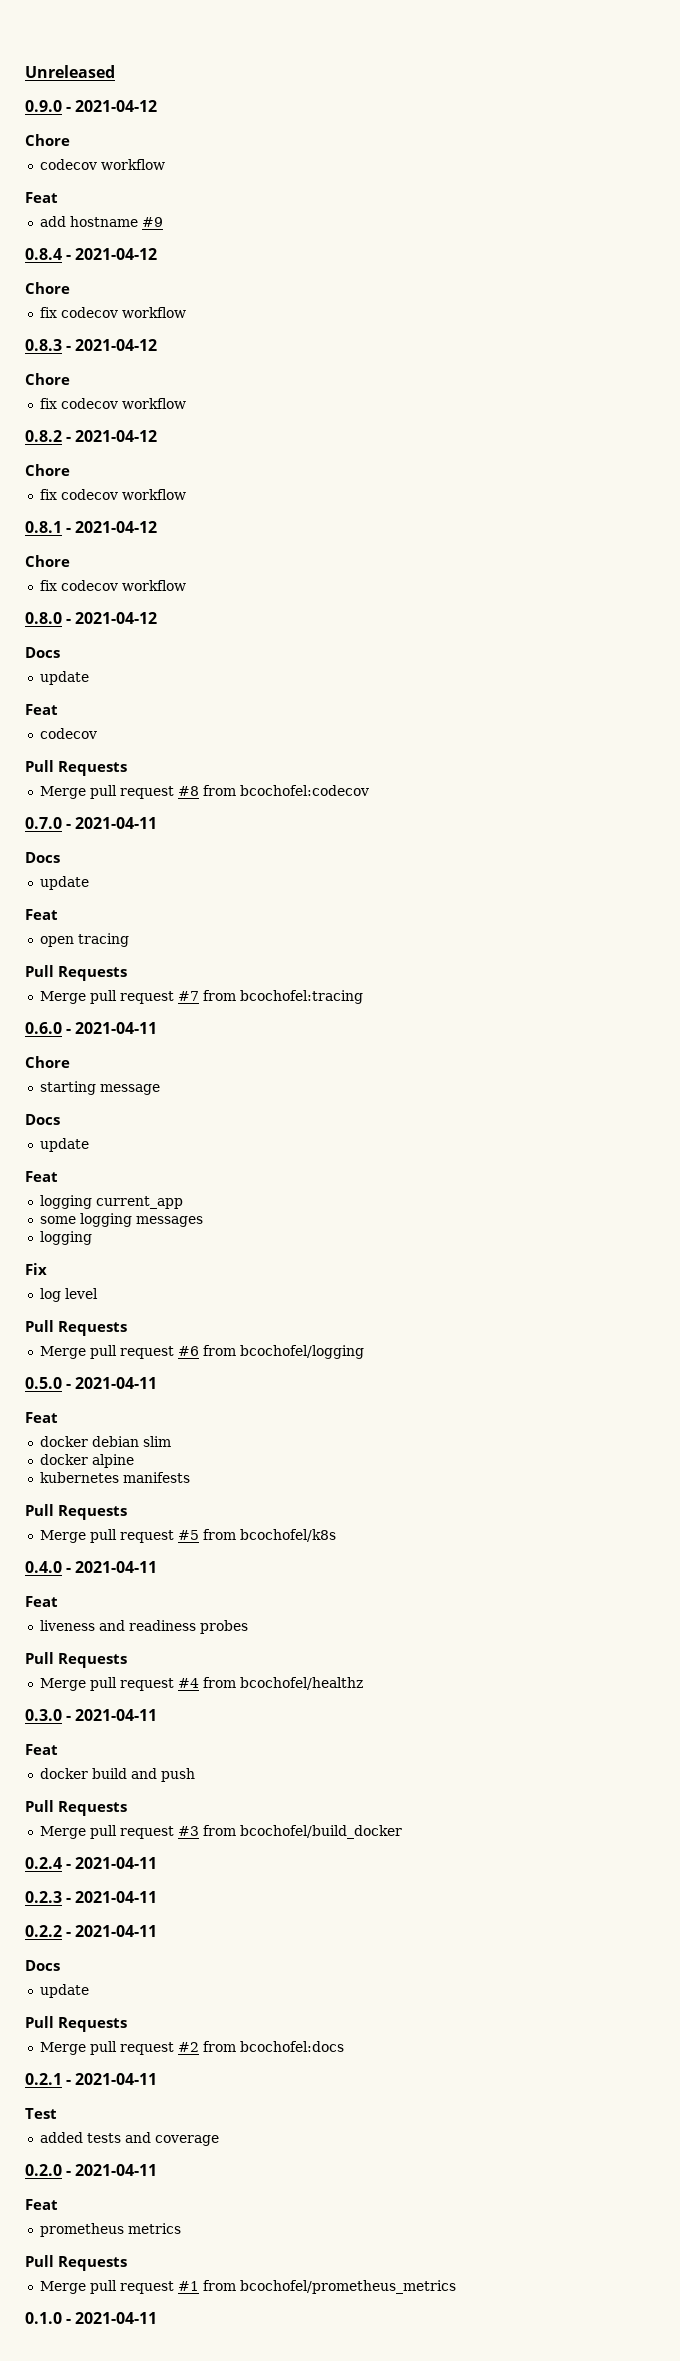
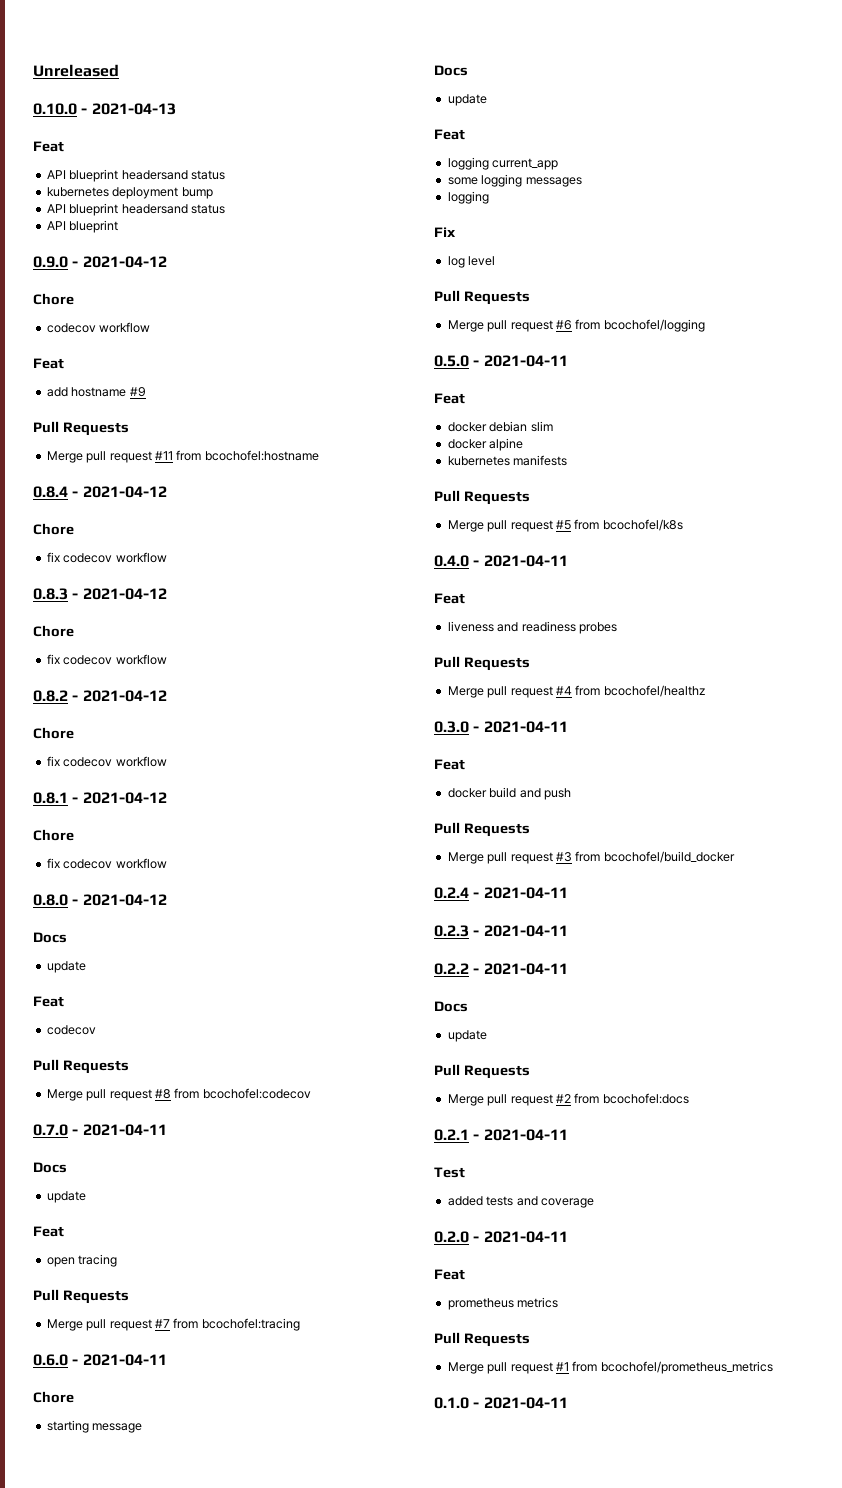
+ 0.10.0 - 2021-04-13
+ Feat
+ API blueprint headersand status
+ kubernetes deployment bump
+ API blueprint headersand status
+ API blueprint
  add hostname #9
+ Pull Requests
+ Merge pull request #11 from bcochofel:hostname

